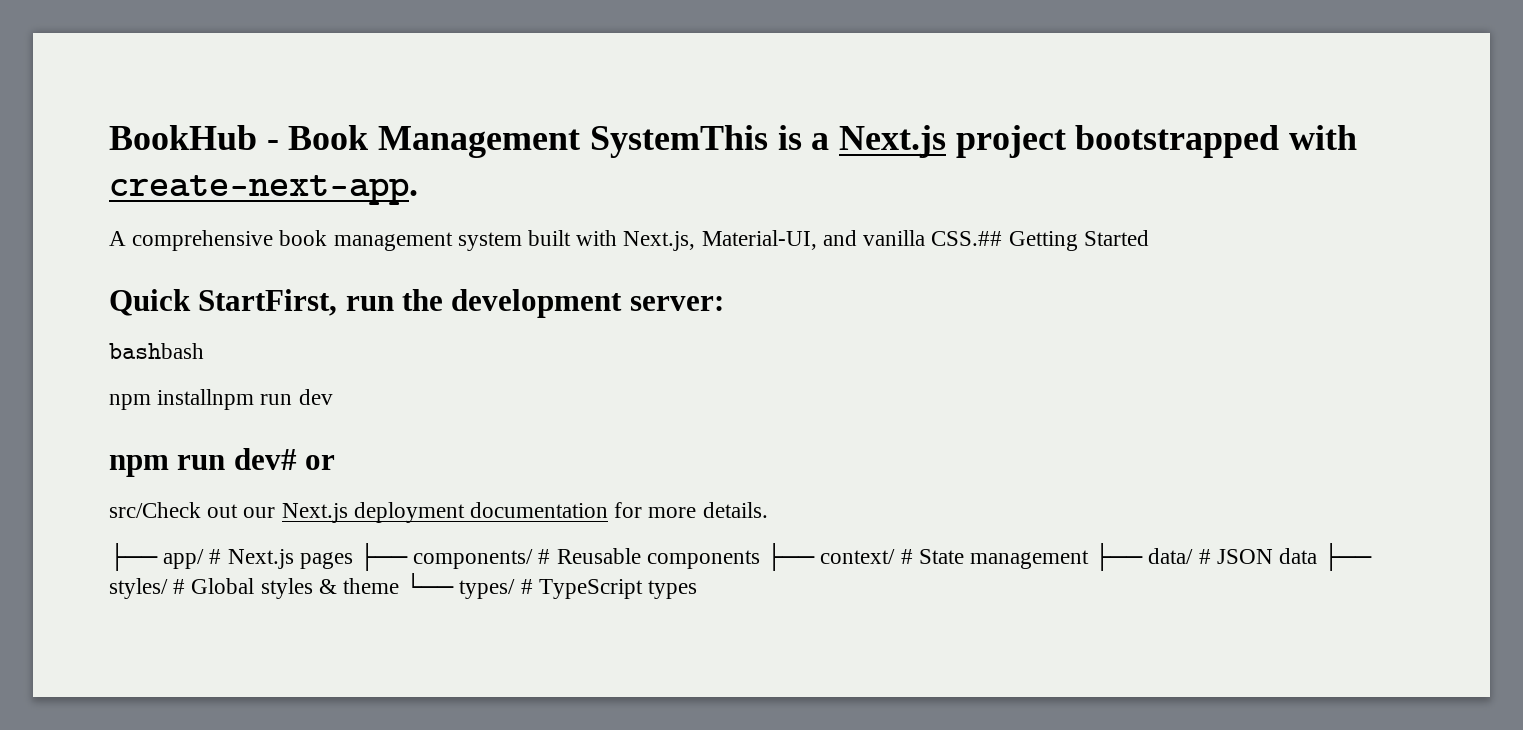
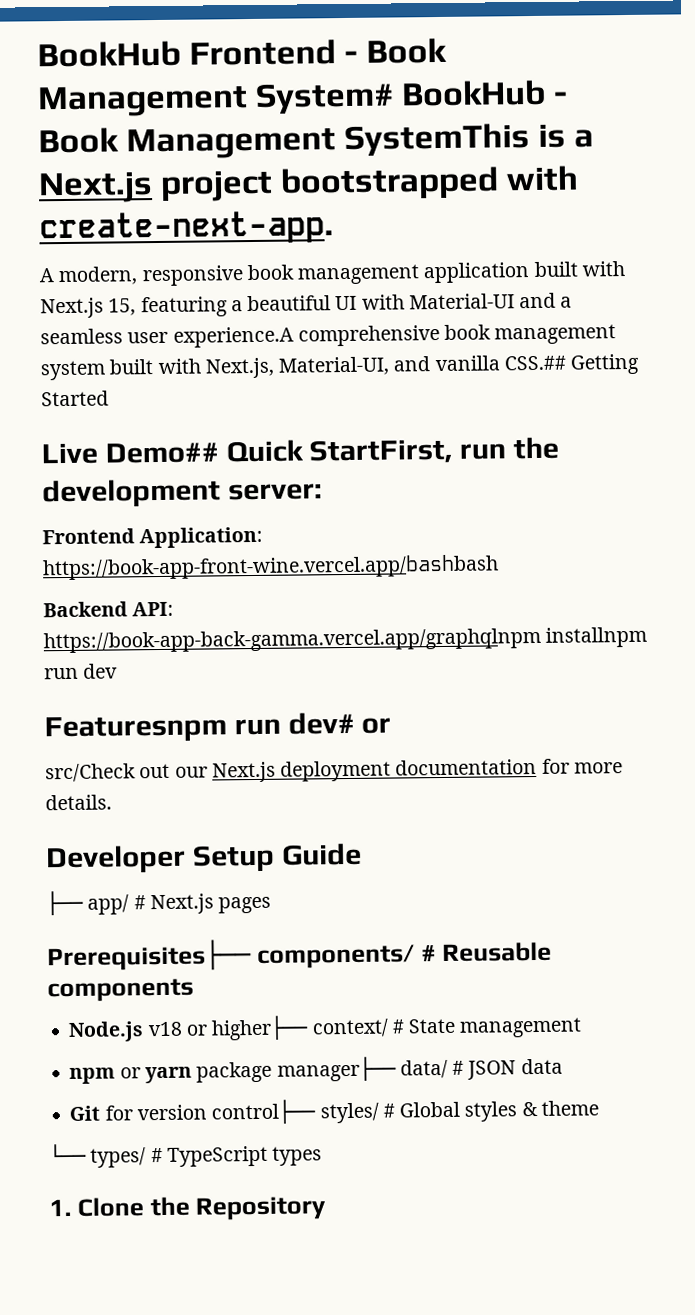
- BookHub - Book Management SystemThis is a Next.js project bootstrapped with create-next-app.
+ BookHub Frontend - Book Management System# BookHub - Book Management SystemThis is a Next.js project bootstrapped with create-next-app.
- A comprehensive book management system built with Next.js, Material-UI, and vanilla CSS.## Getting Started
+ A modern, responsive book management application built with Next.js 15, featuring a beautiful UI with Material-UI and a seamless user experience.A comprehensive book management system built with Next.js, Material-UI, and vanilla CSS.## Getting Started
- Quick StartFirst, run the development server:
+ Live Demo## Quick StartFirst, run the development server:
- bashbash
- npm installnpm run dev
+ Frontend Application: https://book-app-front-wine.vercel.app/bashbash
+ Backend API: https://book-app-back-gamma.vercel.app/graphqlnpm installnpm run dev
- npm run dev# or
+ Featuresnpm run dev# or
+ Developer Setup Guide
- ├── app/ # Next.js pages ├── components/ # Reusable components ├── context/ # State management ├── data/ # JSON data ├── styles/ # Global styles & theme └── types/ # TypeScript types
+ ├── app/ # Next.js pages
+ Prerequisites├── components/ # Reusable components
+ Node.js v18 or higher├── context/ # State management
+ npm or yarn package manager├── data/ # JSON data
+ Git for version control├── styles/ # Global styles & theme
+ └── types/ # TypeScript types
+ 1. Clone the Repository

